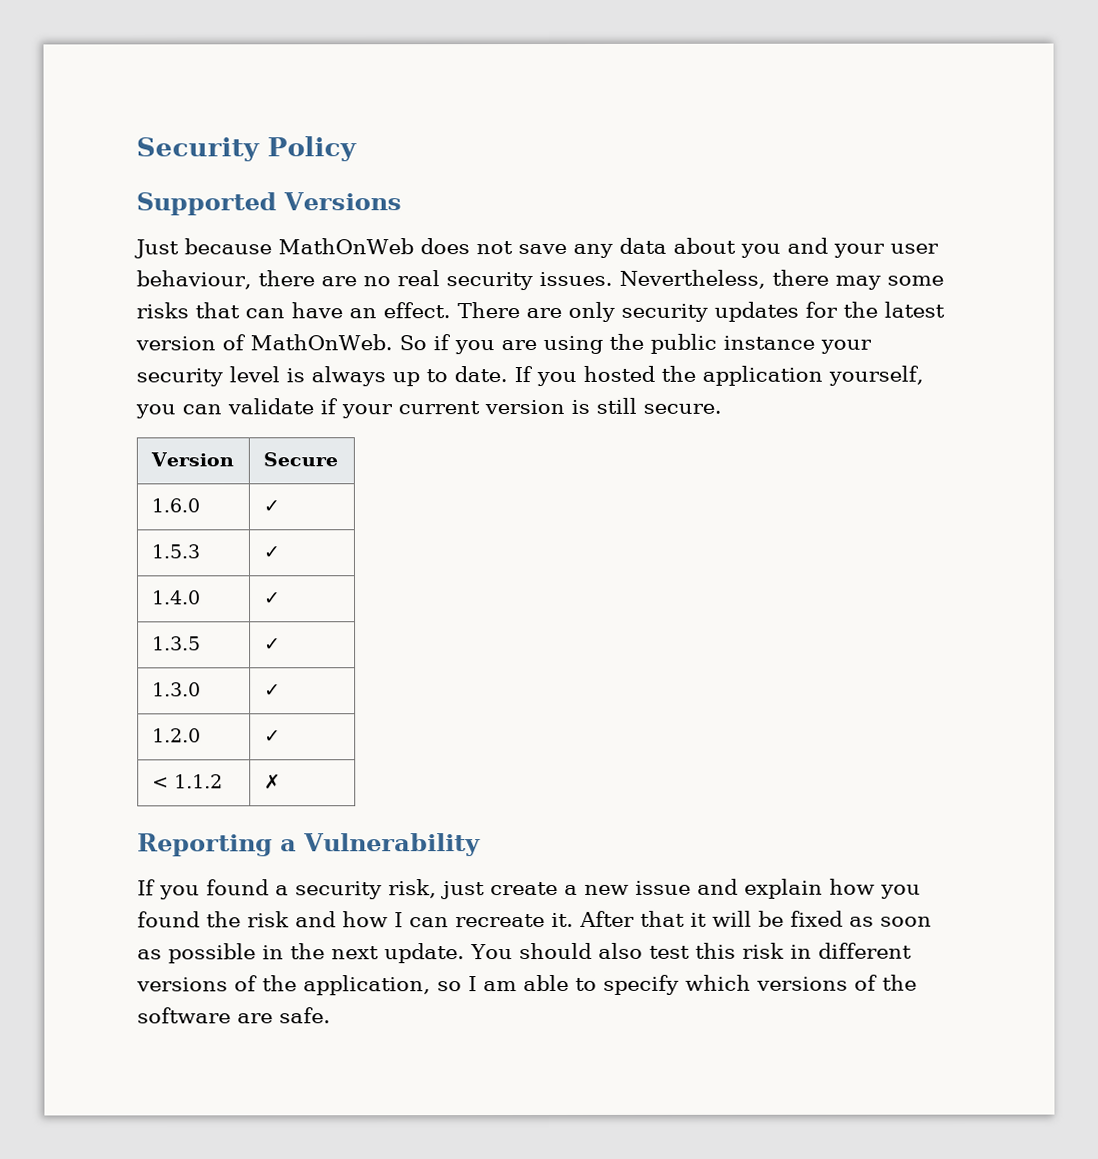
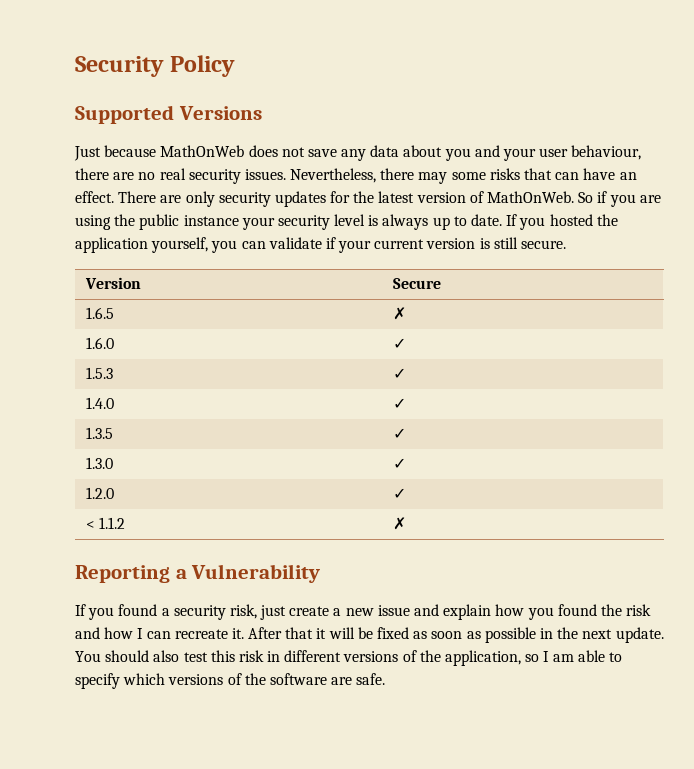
+ 1.6.5 | ✗

